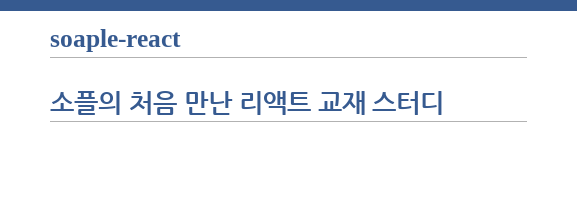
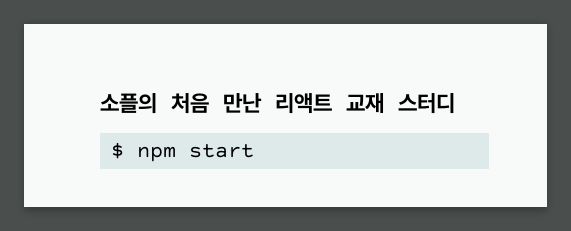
- soaple-react
+ $ npm start

